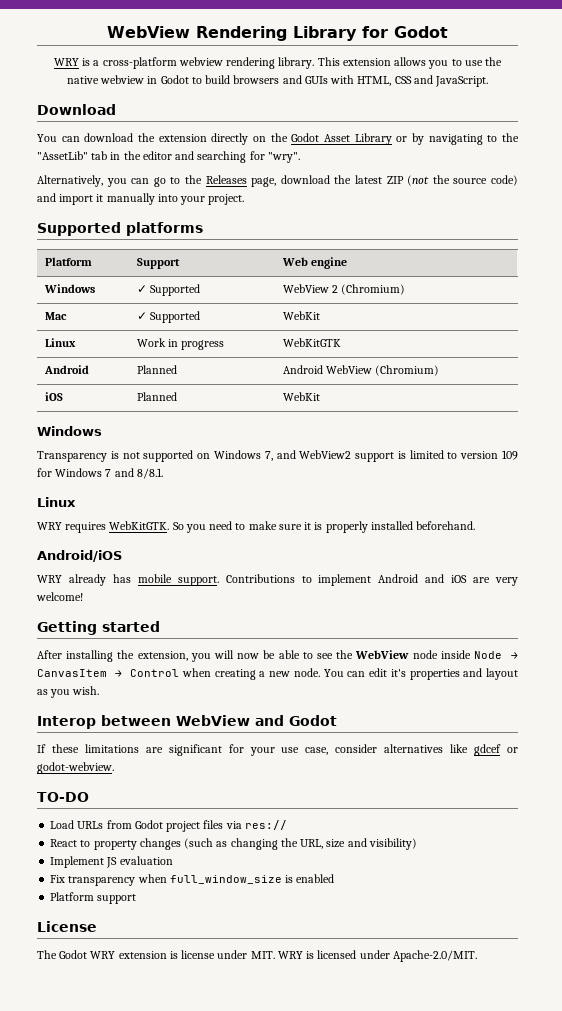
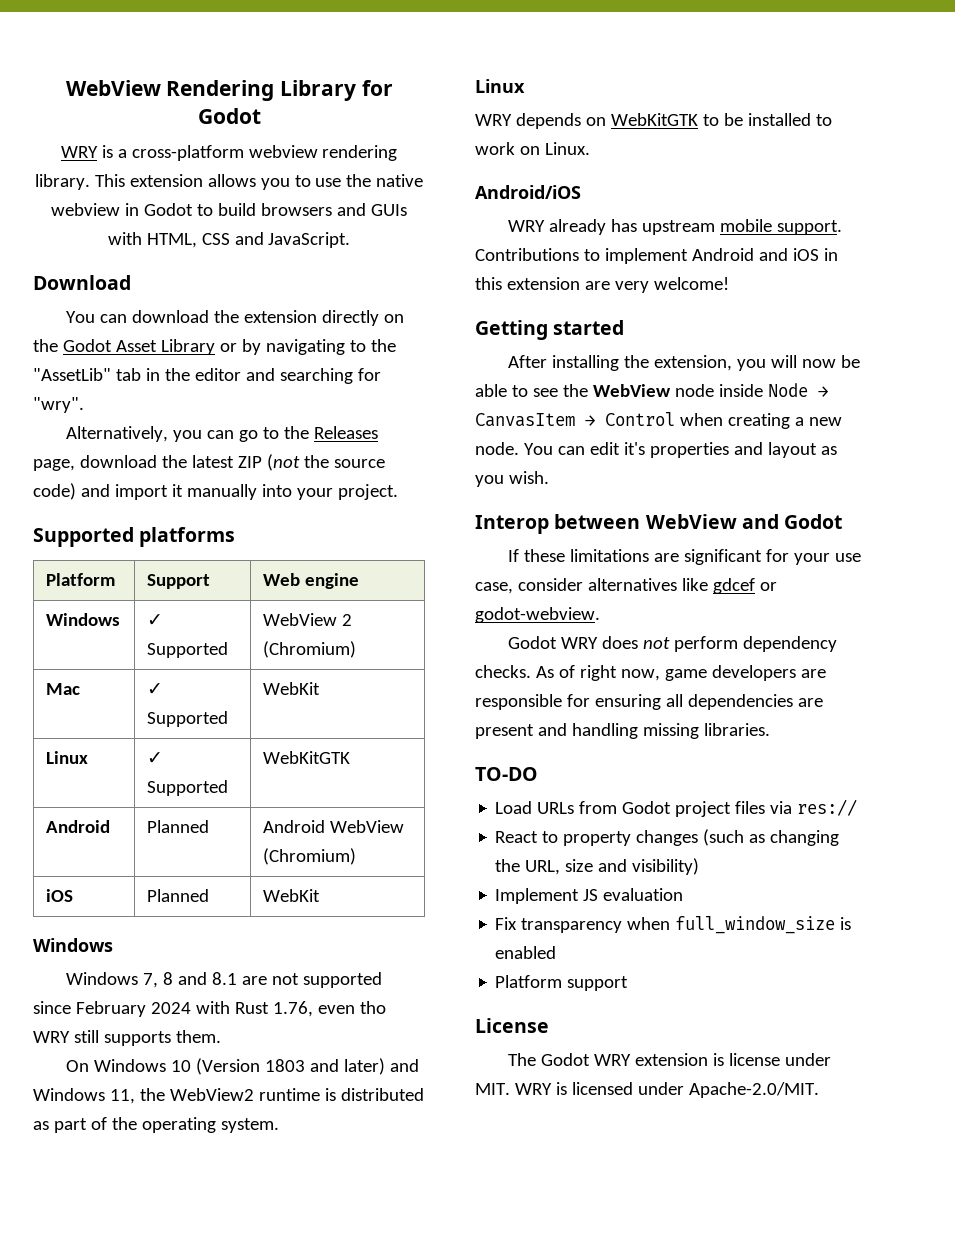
- Linux | Work in progress | WebKitGTK
+ Linux | ✓ Supported | WebKitGTK
- Transparency is not supported on Windows 7, and WebView2 support is limited to version 109 for Windows 7 and 8/8.1.
+ Windows 7, 8 and 8.1 are not supported since February 2024 with Rust 1.76, even tho WRY still supports them.
+ On Windows 10 (Version 1803 and later) and Windows 11, the WebView2 runtime is distributed as part of the operating system.
  Linux
- WRY requires WebKitGTK. So you need to make sure it is properly installed beforehand.
+ WRY depends on WebKitGTK to be installed to work on Linux.
- WRY already has mobile support.
+ WRY already has upstream mobile support.
- Contributions to implement Android and iOS are very welcome!
+ Contributions to implement Android and iOS in this extension are very welcome!
+ Godot WRY does not perform dependency checks. As of right now, game developers are responsible for ensuring all dependencies are present and handling missing libraries.

